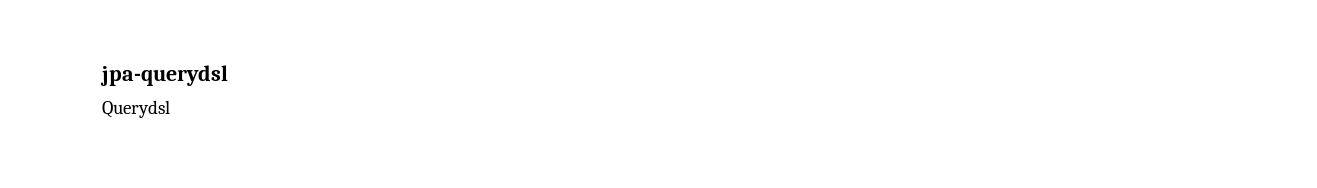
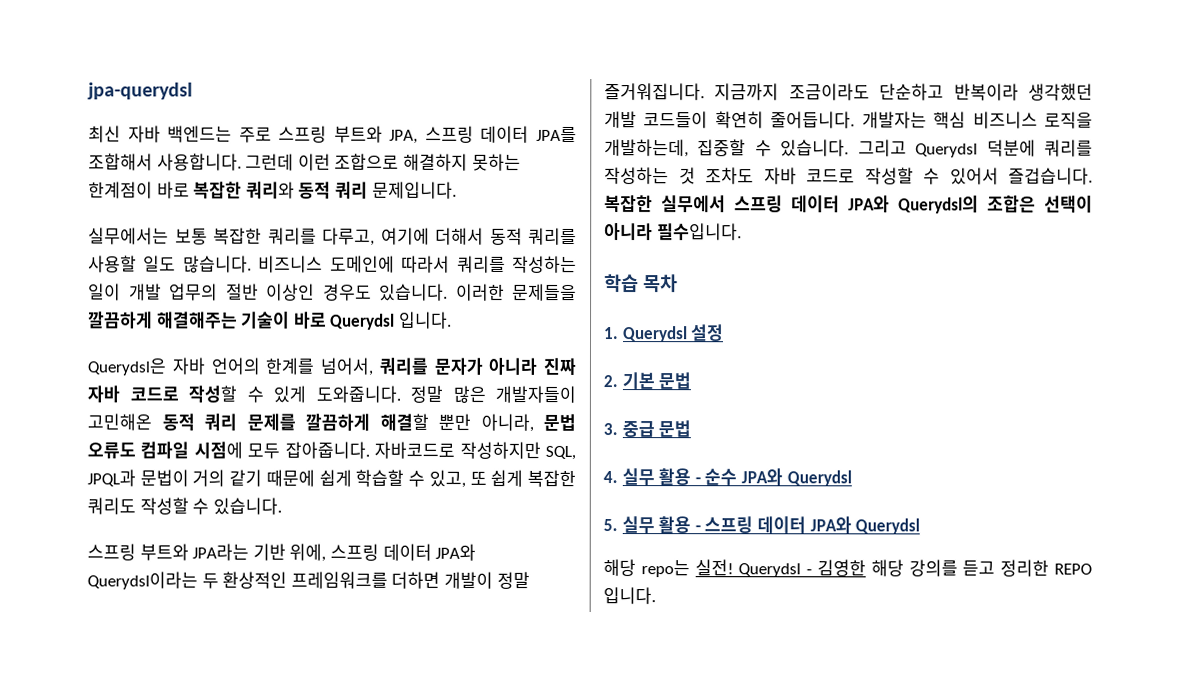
- Querydsl
+ 최신 자바 백엔드는 주로 스프링 부트와 JPA, 스프링 데이터 JPA를 조합해서 사용합니다. 그런데 이런 조합으로 해결하지 못하는 한계점이 바로 복잡한 쿼리와 동적 쿼리 문제입니다.
+ 실무에서는 보통 복잡한 쿼리를 다루고, 여기에 더해서 동적 쿼리를 사용할 일도 많습니다. 비즈니스 도메인에 따라서 쿼리를 작성하는 일이 개발 업무의 절반 이상인 경우도 있습니다. 이러한 문제들을 깔끔하게 해결해주는 기술이 바로 Querydsl 입니다.
+ Querydsl은 자바 언어의 한계를 넘어서, 쿼리를 문자가 아니라 진짜 자바 코드로 작성할 수 있게 도와줍니다. 정말 많은 개발자들이 고민해온 동적 쿼리 문제를 깔끔하게 해결할 뿐만 아니라, 문법 오류도 컴파일 시점에 모두 잡아줍니다. 자바코드로 작성하지만 SQL, JPQL과 문법이 거의 같기 때문에 쉽게 학습할 수 있고, 또 쉽게 복잡한 쿼리도 작성할 수 있습니다.
+ 스프링 부트와 JPA라는 기반 위에, 스프링 데이터 JPA와 Querydsl이라는 두 환상적인 프레임워크를 더하면 개발이 정말 즐거워집니다. 지금까지 조금이라도 단순하고 반복이라 생각했던 개발 코드들이 확연히 줄어듭니다. 개발자는 핵심 비즈니스 로직을 개발하는데, 집중할 수 있습니다. 그리고 Querydsl 덕분에 쿼리를 작성하는 것 조차도 자바 코드로 작성할 수 있어서 즐겁습니다. 복잡한 실무에서 스프링 데이터 JPA와 Querydsl의 조합은 선택이 아니라 필수입니다.
+ 학습 목차
+ 1. Querydsl 설정
+ 2. 기본 문법
+ 3. 중급 문법
+ 4. 실무 활용 - 순수 JPA와 Querydsl
+ 5. 실무 활용 - 스프링 데이터 JPA와 Querydsl
+ 해당 repo는 실전! Querydsl - 김영한 해당 강의를 듣고 정리한 REPO 입니다.

